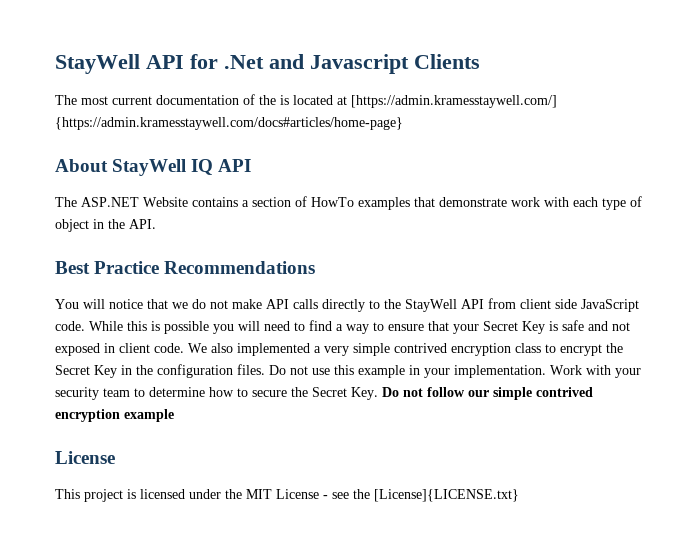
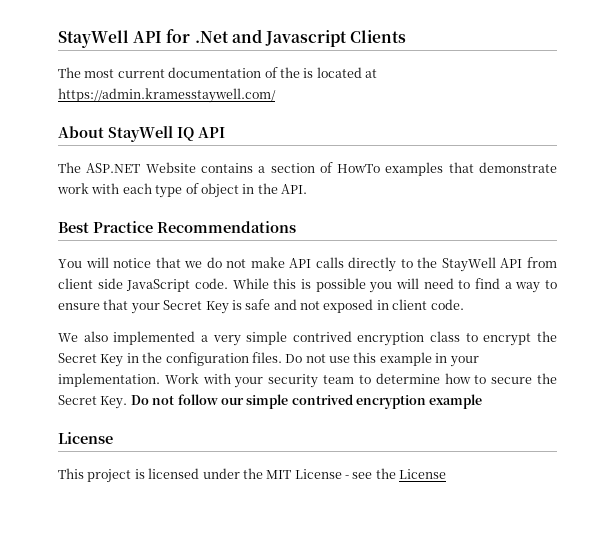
- The most current documentation of the is located at [https://admin.kramesstaywell.com/] {https://admin.kramesstaywell.com/docs#articles/home-page}
+ The most current documentation of the is located at https://admin.kramesstaywell.com/
- While this is possible you will need to find a way to ensure that your Secret Key is safe and not exposed in client code. We also implemented a very simple contrived encryption class to encrypt the Secret Key in the configuration files.
+ While this is possible you will need to find a way to ensure that your Secret Key is safe and not exposed in client code.
+ We also implemented a very simple contrived encryption class to encrypt the Secret Key in the configuration files.
- This project is licensed under the MIT License - see the [License]{LICENSE.txt}
+ This project is licensed under the MIT License - see the License

